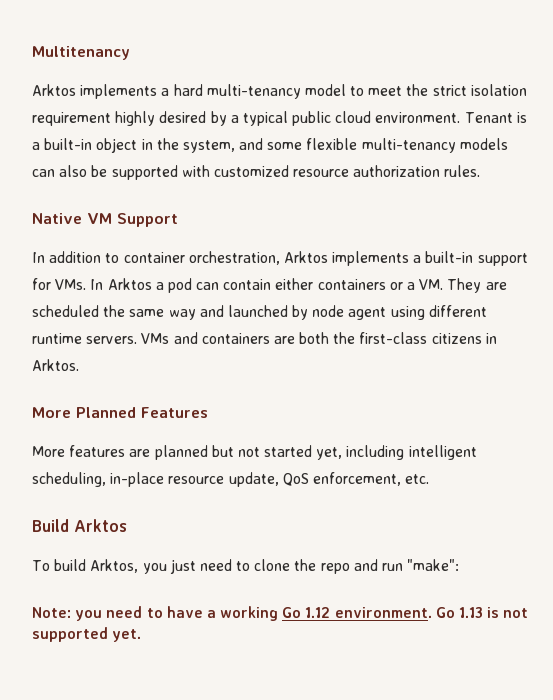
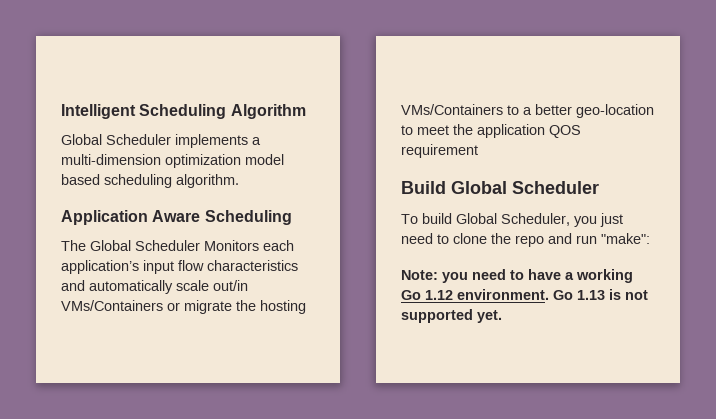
- Multitenancy
- Arktos implements a hard multi-tenancy model to meet the strict isolation requirement highly desired by a typical public cloud environment. Tenant is a built-in object in the system, and some flexible multi-tenancy models can also be supported with customized resource authorization rules.
- Native VM Support
- In addition to container orchestration, Arktos implements a built-in support for VMs. In Arktos a pod can contain either containers or a VM. They are scheduled the same way and launched by node agent using different runtime servers. VMs and containers are both the first-class citizens in Arktos.
- More Planned Features
- More features are planned but not started yet, including intelligent scheduling, in-place resource update, QoS enforcement, etc.
+ Intelligent Scheduling Algorithm
+ Global Scheduler implements a multi-dimension optimization model based scheduling algorithm.
+ Application Aware Scheduling
+ The Global Scheduler Monitors each application’s input flow characteristics and automatically scale out/in VMs/Containers or migrate the hosting VMs/Containers to a better geo-location to meet the application QOS requirement
- Build Arktos
+ Build Global Scheduler
- To build Arktos, you just need to clone the repo and run "make":
+ To build Global Scheduler, you just need to clone the repo and run "make":

